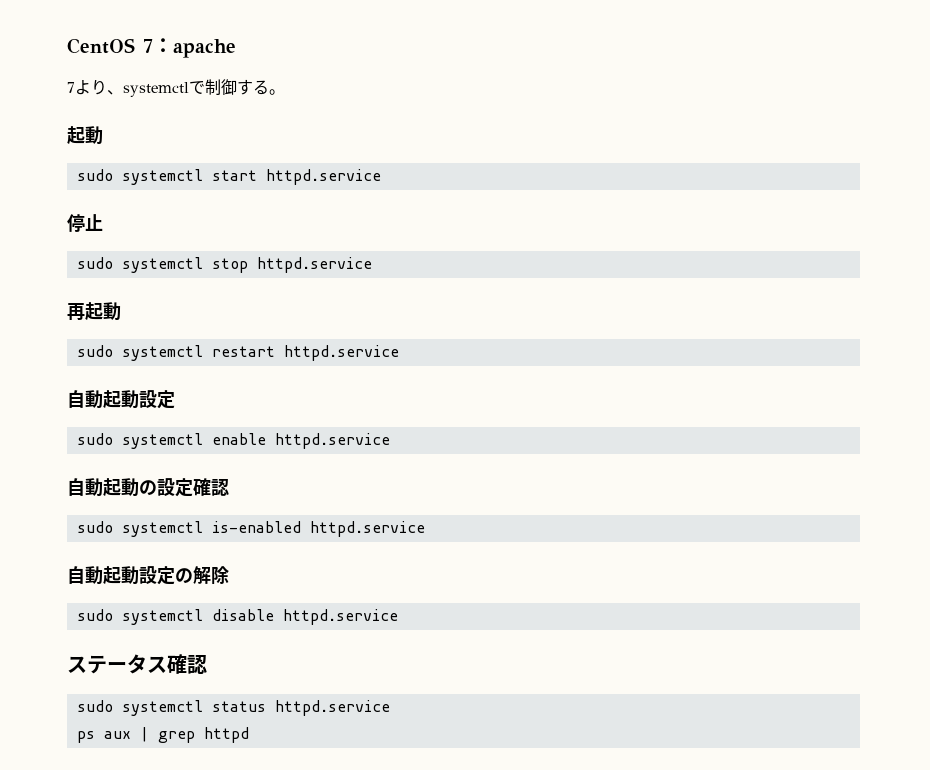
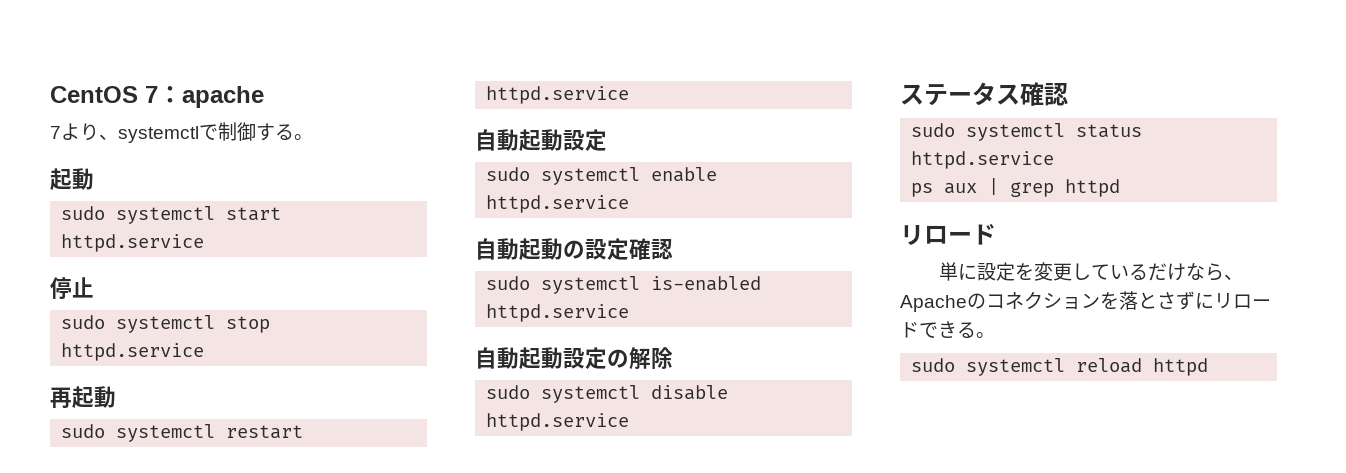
  ps aux | grep httpd
+ リロード
+ 単に設定を変更しているだけなら、Apacheのコネクションを落とさずにリロードできる。
+ sudo systemctl reload httpd

